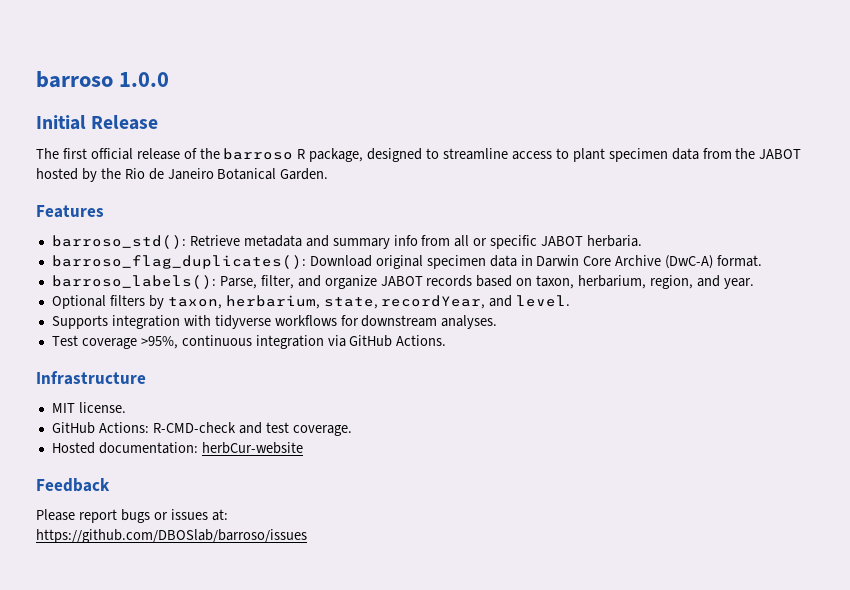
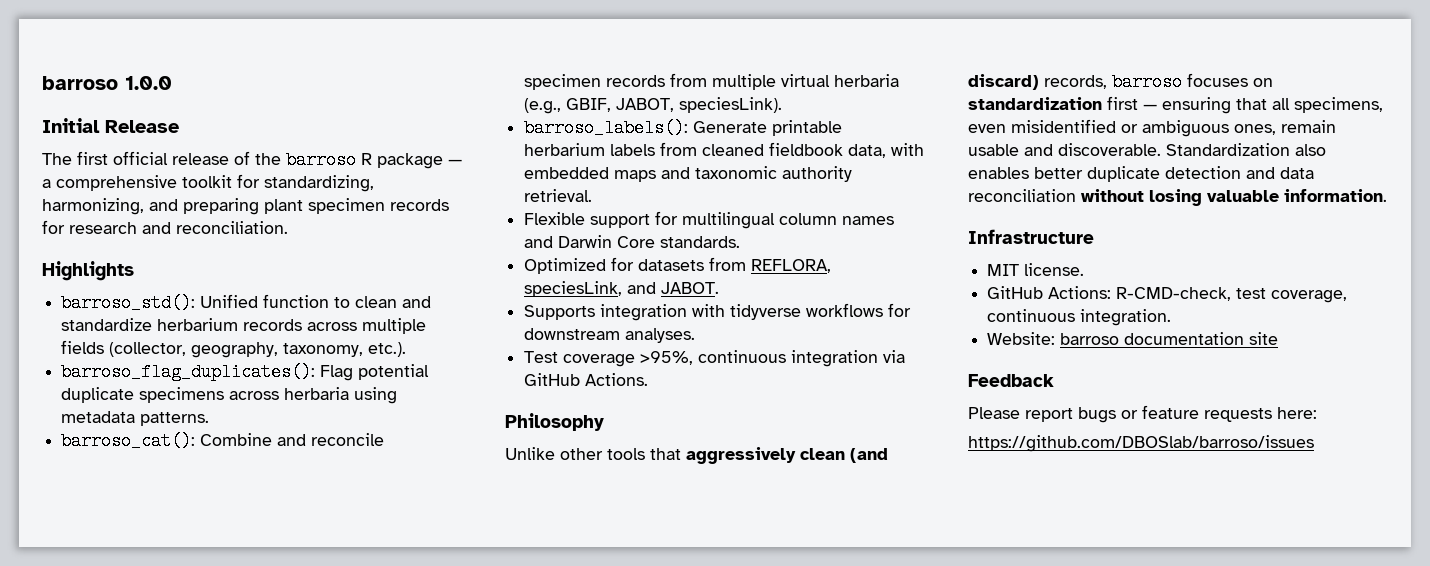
- The first official release of the barroso R package, designed to streamline access to plant specimen data from the JABOT hosted by the Rio de Janeiro Botanical Garden.
- Features
- barroso_std(): Retrieve metadata and summary info from all or specific JABOT herbaria.
- barroso_flag_duplicates(): Download original specimen data in Darwin Core Archive (DwC-A) format.
- barroso_labels(): Parse, filter, and organize JABOT records based on taxon, herbarium, region, and year.
- Optional filters by taxon, herbarium, state, recordYear, and level.
+ The first official release of the barroso R package — a comprehensive toolkit for standardizing, harmonizing, and preparing plant specimen records for research and reconciliation.
+ Highlights
+ barroso_std(): Unified function to clean and standardize herbarium records across multiple fields (collector, geography, taxonomy, etc.).
+ barroso_flag_duplicates(): Flag potential duplicate specimens across herbaria using metadata patterns.
+ barroso_cat(): Combine and reconcile specimen records from multiple virtual herbaria (e.g., GBIF, JABOT, speciesLink).
+ barroso_labels(): Generate printable herbarium labels from cleaned fieldbook data, with embedded maps and taxonomic authority retrieval.
+ Flexible support for multilingual column names and Darwin Core standards.
+ Optimized for datasets from REFLORA, speciesLink, and JABOT.
+ Philosophy
+ Unlike other tools that aggressively clean (and discard) records, barroso focuses on standardization first — ensuring that all specimens, even misidentified or ambiguous ones, remain usable and discoverable. Standardization also enables better duplicate detection and data reconciliation without losing valuable information.
- GitHub Actions: R-CMD-check and test coverage.
- Hosted documentation: herbCur-website
+ GitHub Actions: R-CMD-check, test coverage, continuous integration.
+ Website: barroso documentation site
- Please report bugs or issues at:
+ Please report bugs or feature requests here:

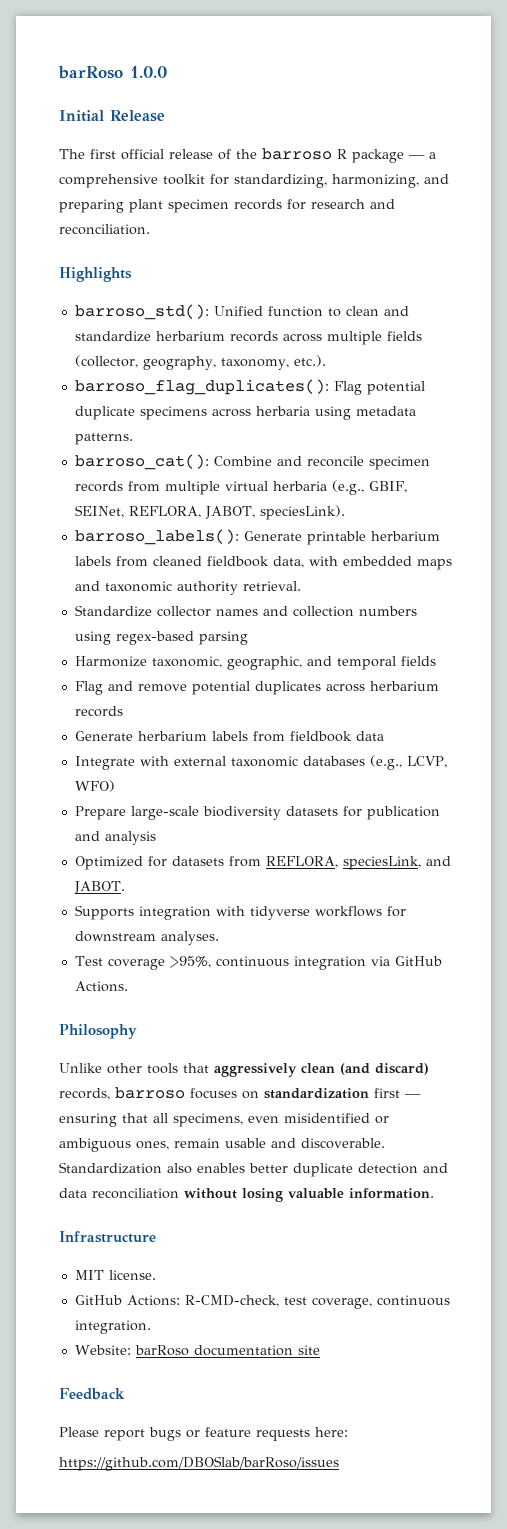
- barroso 1.0.0
+ barRoso 1.0.0
- barroso_cat(): Combine and reconcile specimen records from multiple virtual herbaria (e.g., GBIF, JABOT, speciesLink).
+ barroso_cat(): Combine and reconcile specimen records from multiple virtual herbaria (e.g., GBIF, SEINet, REFLORA, JABOT, speciesLink).
- Flexible support for multilingual column names and Darwin Core standards.
+ Standardize collector names and collection numbers using regex-based parsing
+ Harmonize taxonomic, geographic, and temporal fields
+ Flag and remove potential duplicates across herbarium records
+ Generate herbarium labels from fieldbook data
+ Integrate with external taxonomic databases (e.g., LCVP, WFO)
+ Prepare large-scale biodiversity datasets for publication and analysis
- Website: barroso documentation site
+ Website: barRoso documentation site
- https://github.com/DBOSlab/barroso/issues
+ https://github.com/DBOSlab/barRoso/issues

